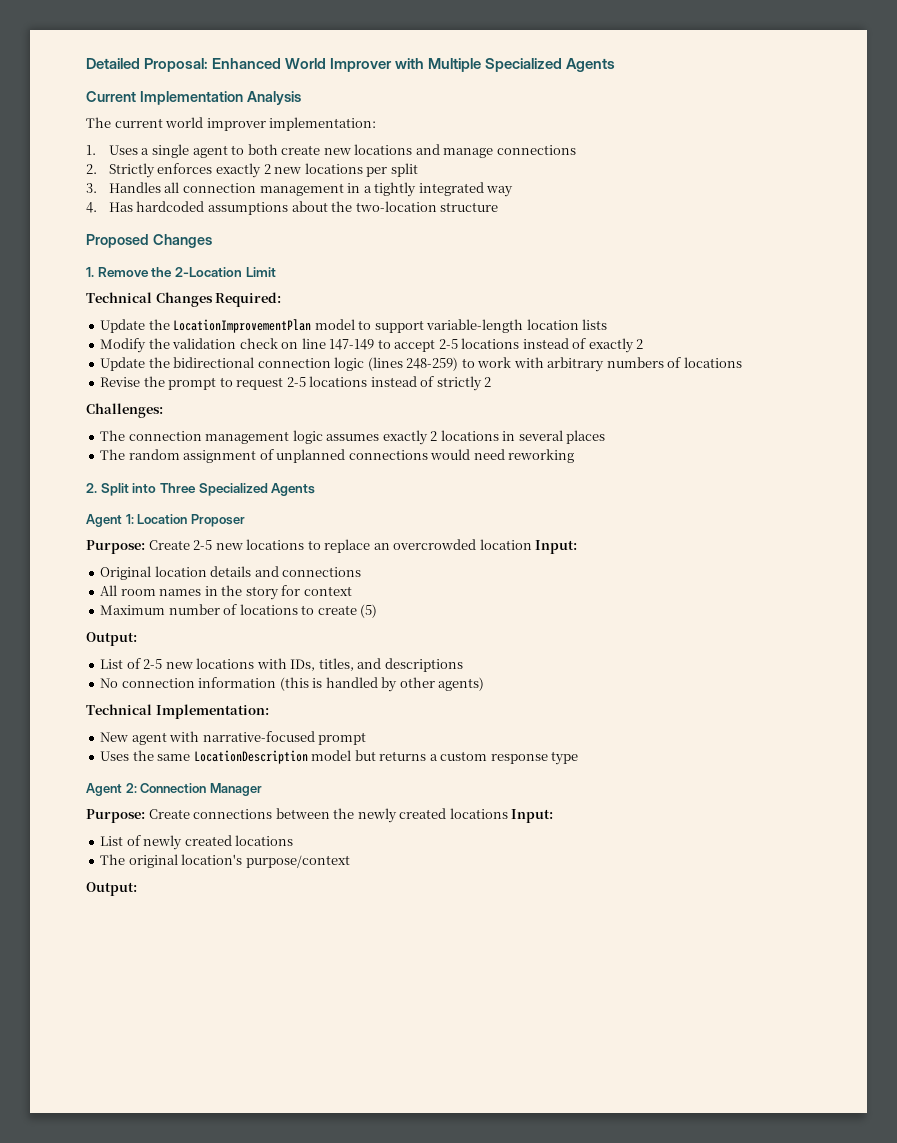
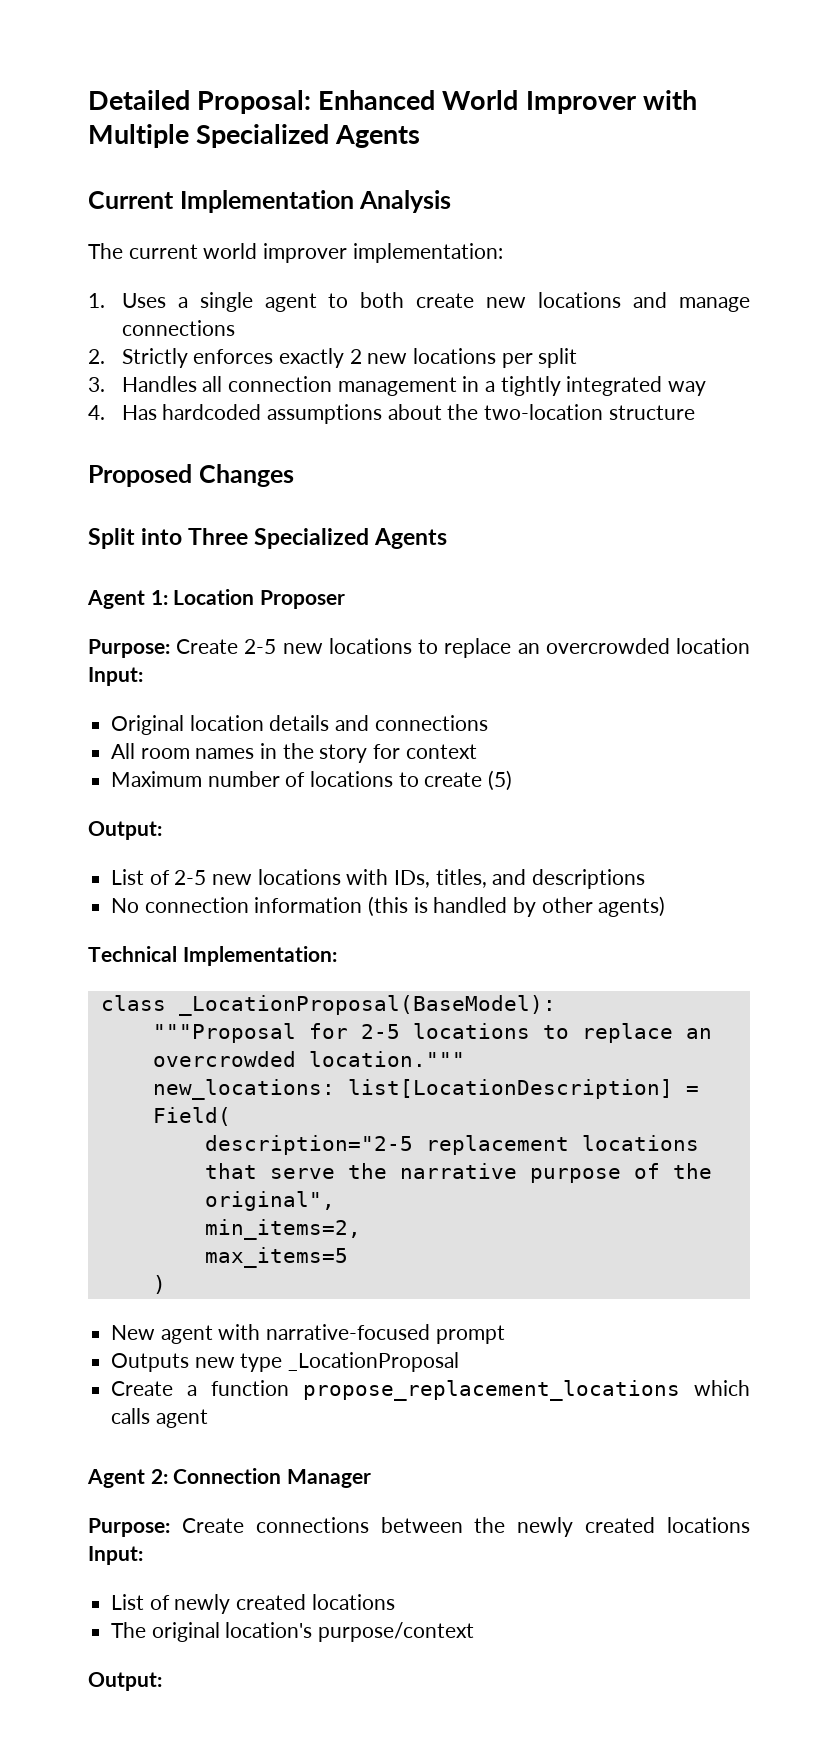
- 1. Remove the 2-Location Limit
- Technical Changes Required:
- Update the LocationImprovementPlan model to support variable-length location lists
- Modify the validation check on line 147-149 to accept 2-5 locations instead of exactly 2
- Update the bidirectional connection logic (lines 248-259) to work with arbitrary numbers of locations
- Revise the prompt to request 2-5 locations instead of strictly 2
- Challenges:
- The connection management logic assumes exactly 2 locations in several places
- The random assignment of unplanned connections would need reworking
- 2. Split into Three Specialized Agents
+ Split into Three Specialized Agents
+ class _LocationProposal(BaseModel):
+ """Proposal for 2-5 locations to replace an overcrowded location."""
+ new_locations: list[LocationDescription] = Field(
+ description="2-5 replacement locations that serve the narrative purpose of the original",
+ min_items=2,
+ max_items=5
+ )
- Uses the same LocationDescription model but returns a custom response type
+ Outputs new type _LocationProposal
+ Create a function propose_replacement_locations which calls agent

